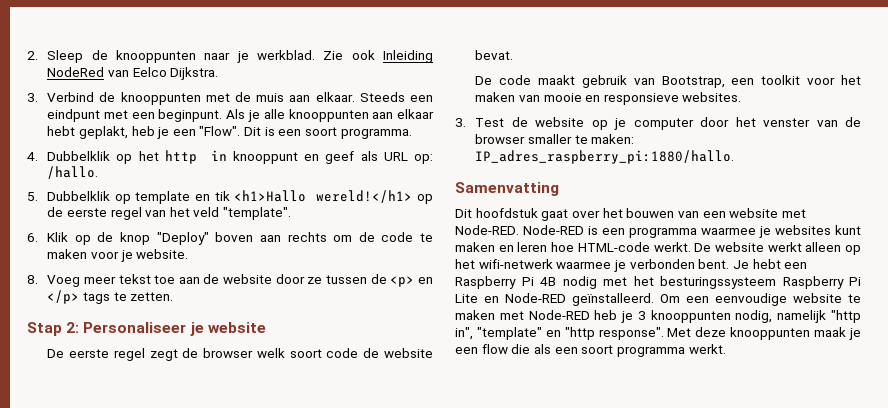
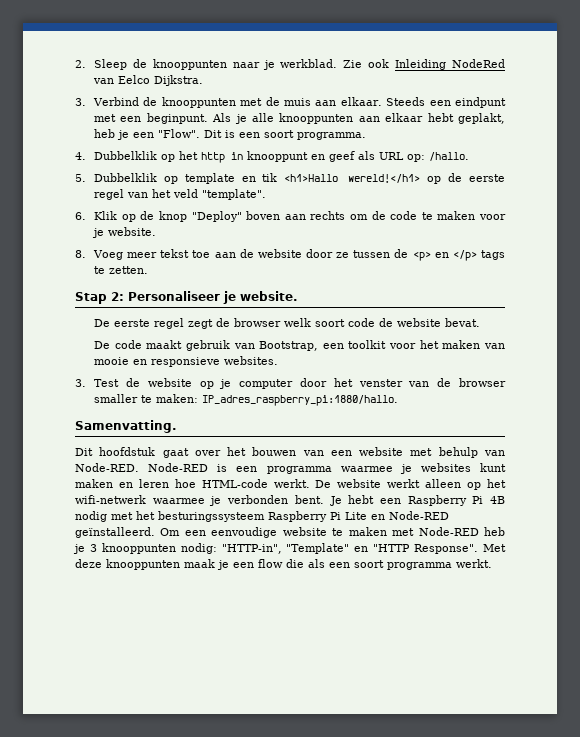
- Stap 2: Personaliseer je website
+ Stap 2: Personaliseer je website.
- Samenvatting
+ Samenvatting.
- Dit hoofdstuk gaat over het bouwen van een website met Node-RED.
+ Dit hoofdstuk gaat over het bouwen van een website met behulp van Node-RED.
- Om een eenvoudige website te maken met Node-RED heb je 3 knooppunten nodig, namelijk "http in", "template" en "http response".
+ Om een eenvoudige website te maken met Node-RED heb je 3 knooppunten nodig: "HTTP-in", "Template" en "HTTP Response".

